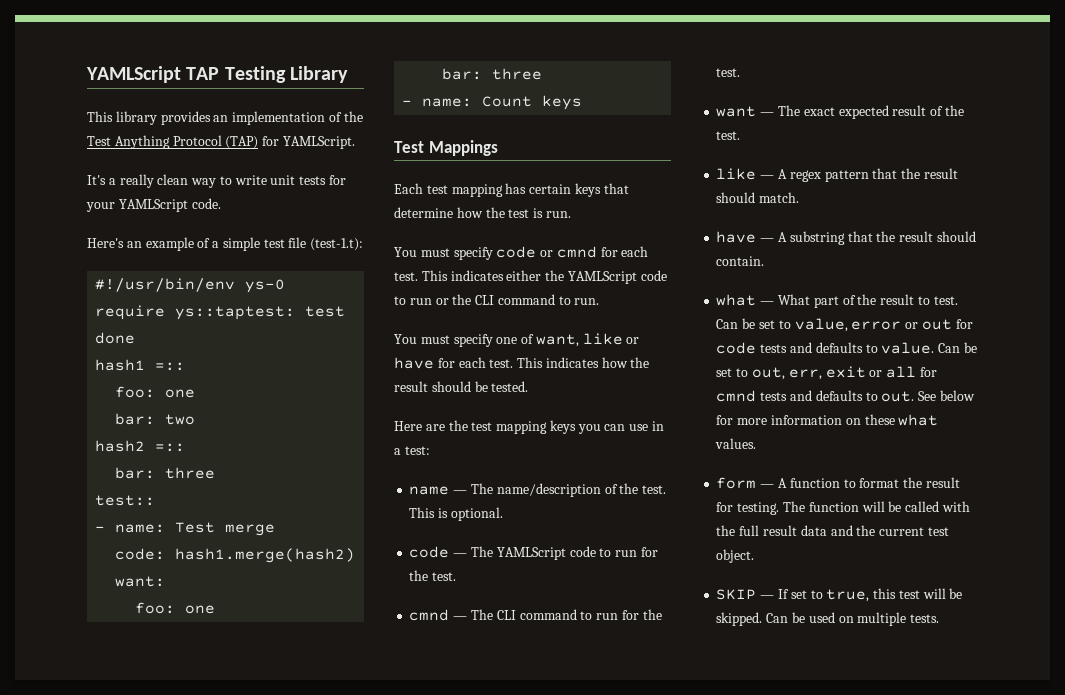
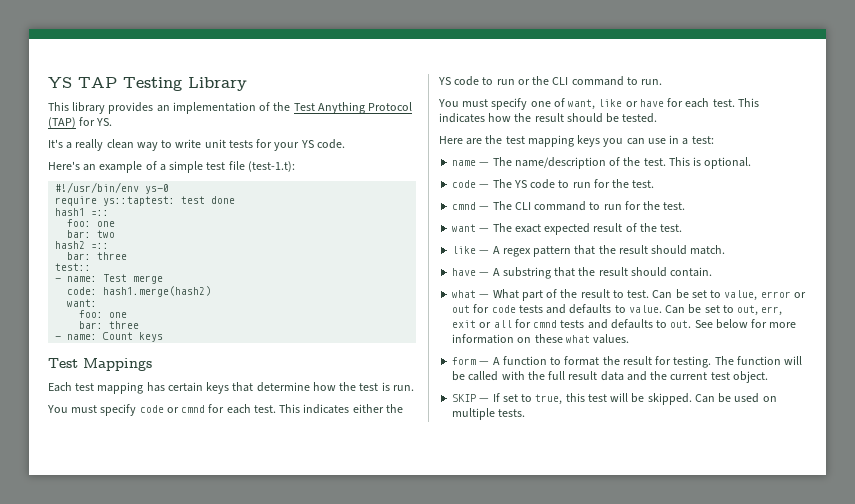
- YAMLScript TAP Testing Library
+ YS TAP Testing Library
- This library provides an implementation of the Test Anything Protocol (TAP) for YAMLScript.
+ This library provides an implementation of the Test Anything Protocol (TAP) for YS.
- It's a really clean way to write unit tests for your YAMLScript code.
+ It's a really clean way to write unit tests for your YS code.
- This indicates either the YAMLScript code to run or the CLI command to run.
+ This indicates either the YS code to run or the CLI command to run.
- code — The YAMLScript code to run for the test.
+ code — The YS code to run for the test.

